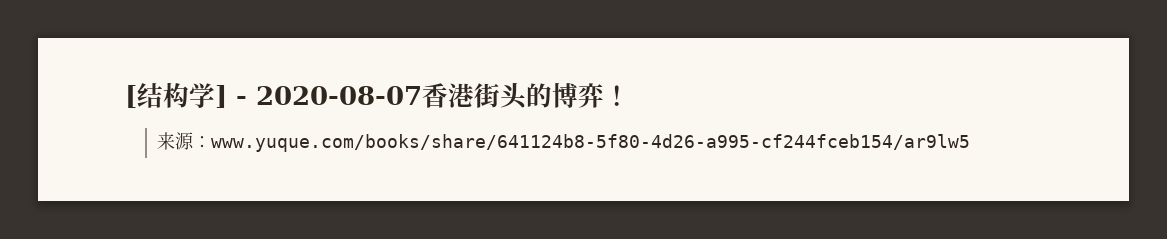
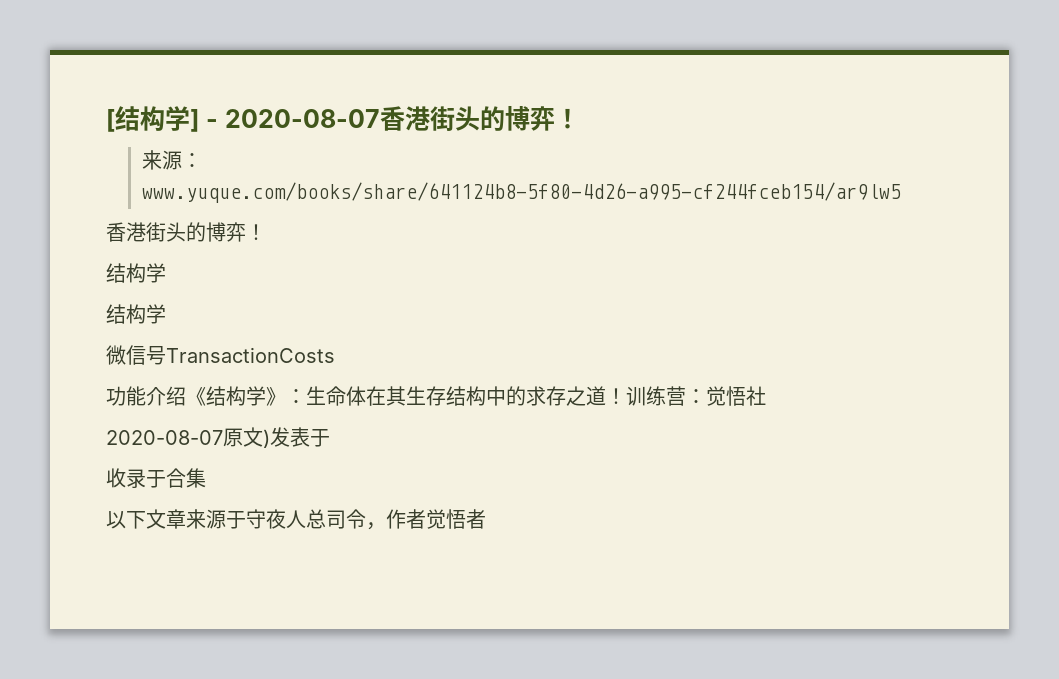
  来源：www.yuque.com/books/share/641124b8-5f80-4d26-a995-cf244fceb154/ar9lw5
+ 香港街头的博弈！
+ 结构学
+ 结构学
+ 微信号TransactionCosts
+ 功能介绍《结构学》：生命体在其生存结构中的求存之道！训练营：觉悟社
+ 2020-08-07原文)发表于
+ 收录于合集
+ 以下文章来源于守夜人总司令，作者觉悟者

